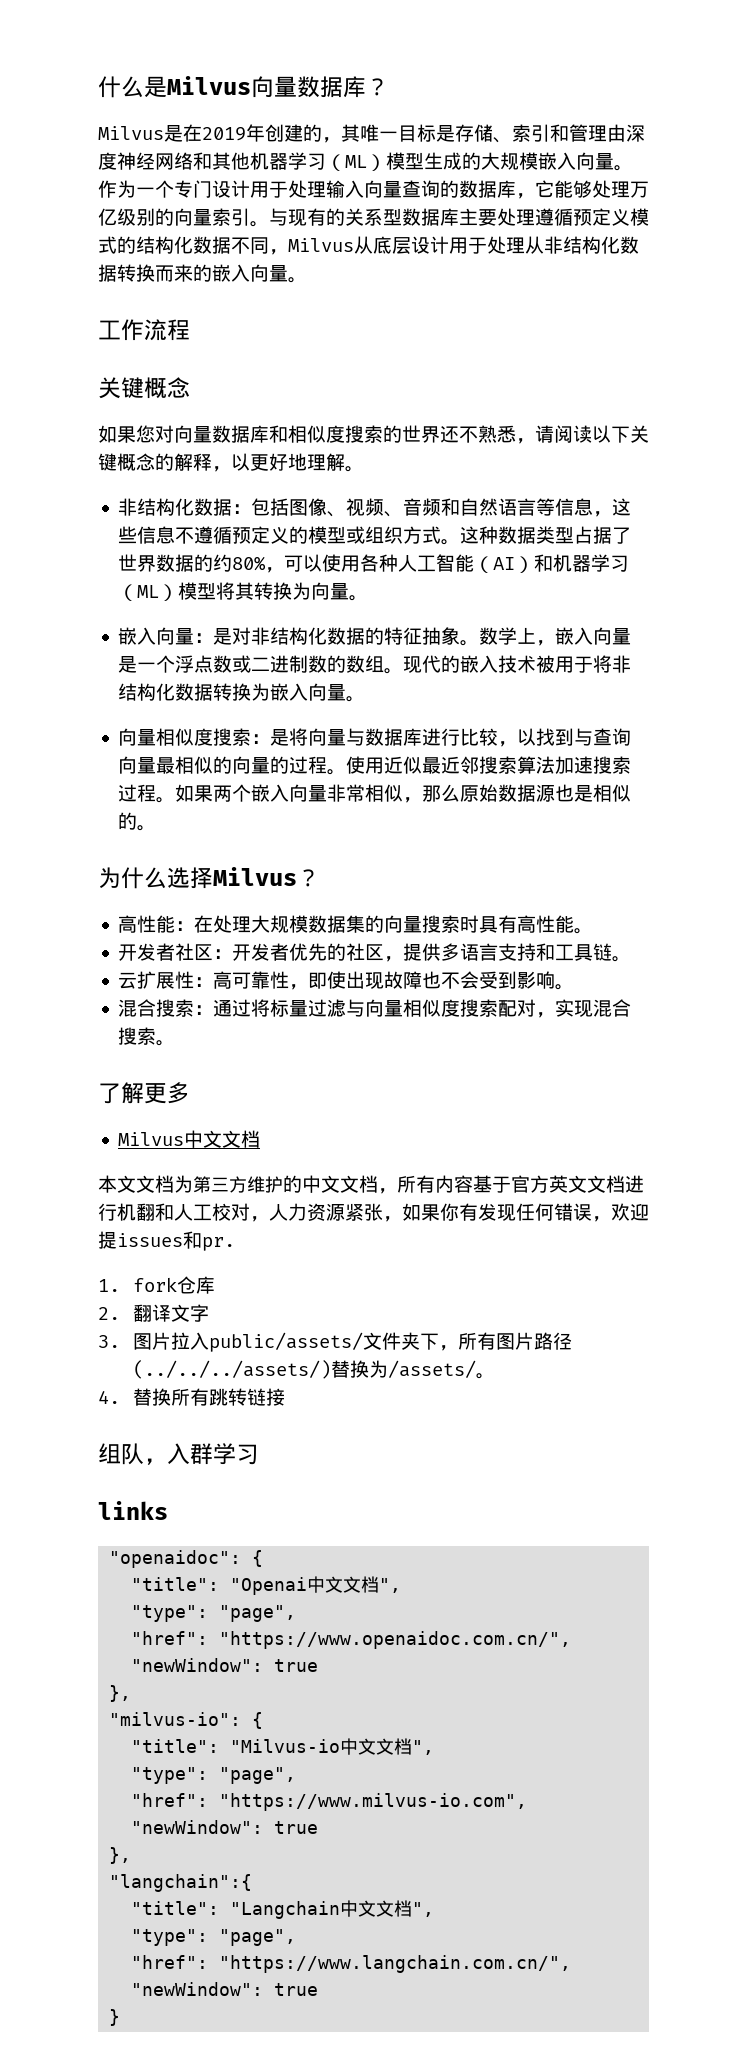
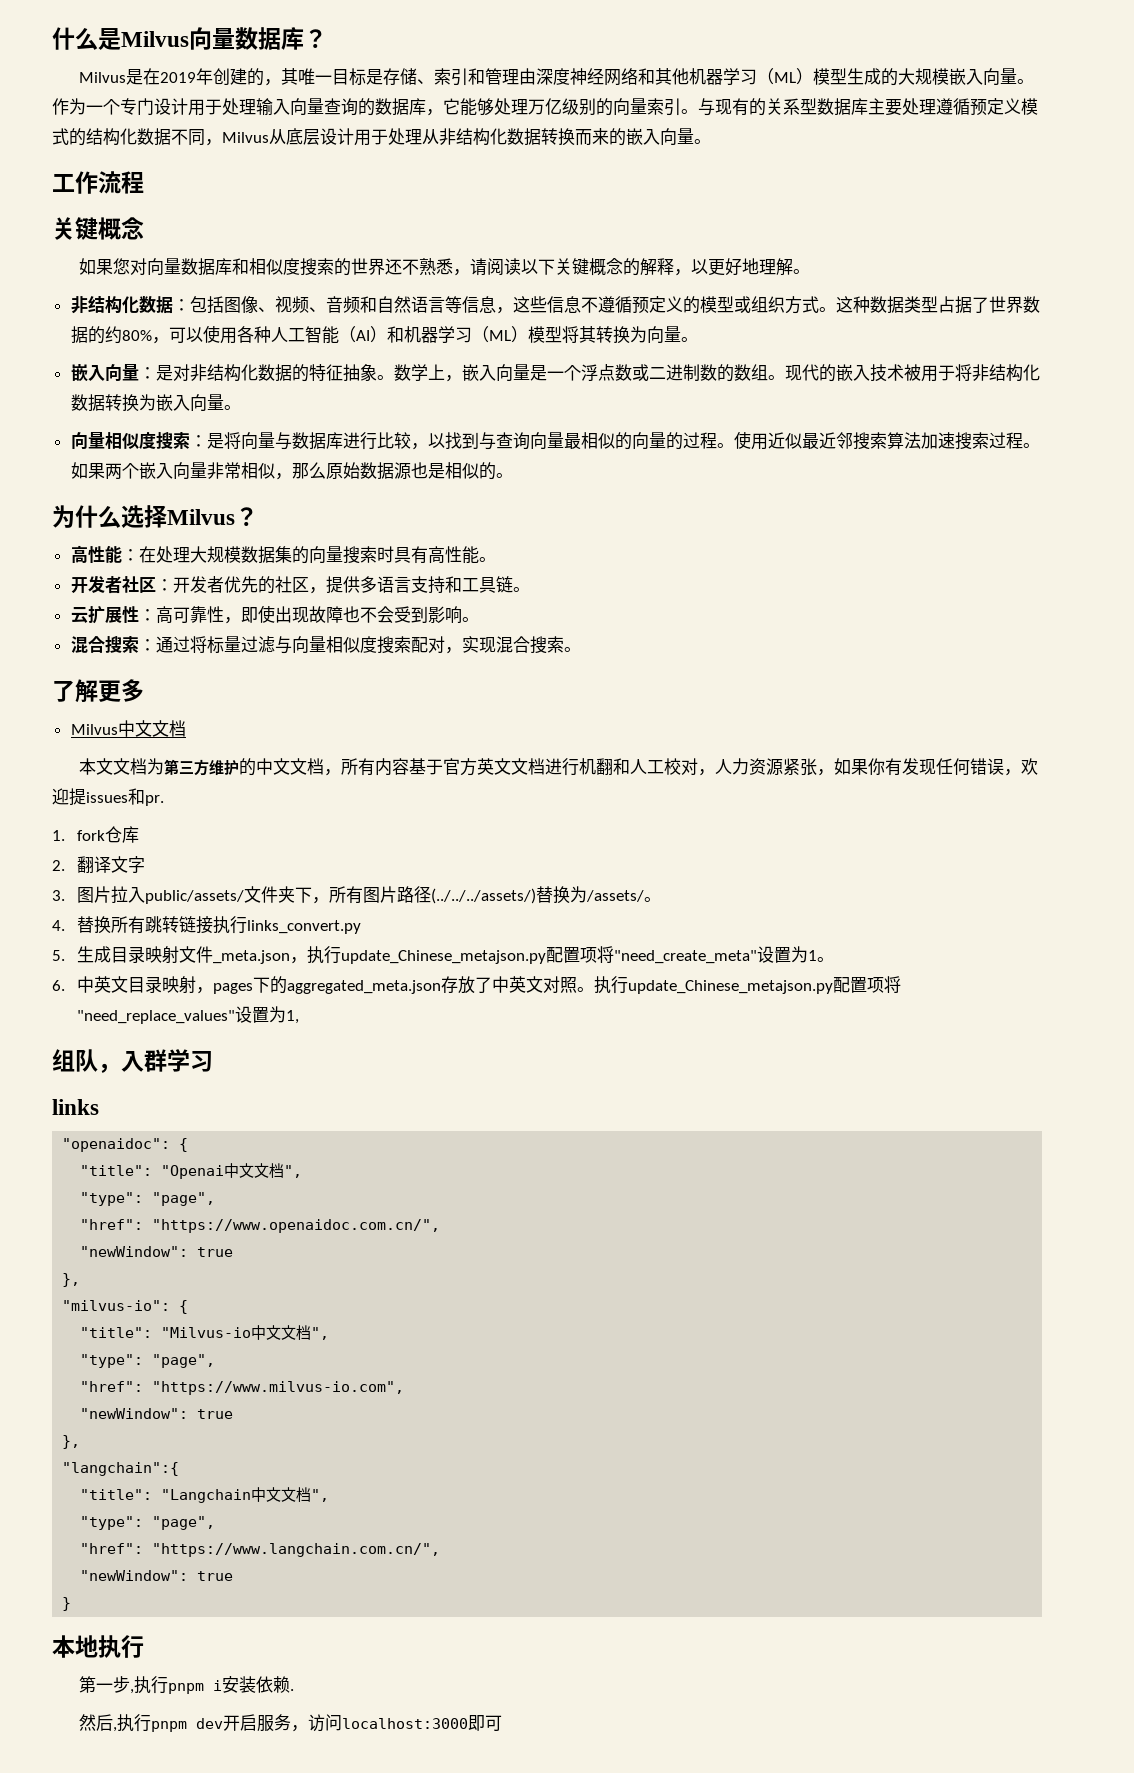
- 4.替换所有跳转链接
+ 4.替换所有跳转链接执行links_convert.py
+ 5.生成目录映射文件_meta.json，执行update_Chinese_metajson.py配置项将"need_create_meta"设置为1。
+ 6.中英文目录映射，pages下的aggregated_meta.json存放了中英文对照。执行update_Chinese_metajson.py配置项将"need_replace_values"设置为1,
+ 本地执行
+ 第一步,执行pnpm i安装依赖.
+ 然后,执行pnpm dev开启服务，访问localhost:3000即可

